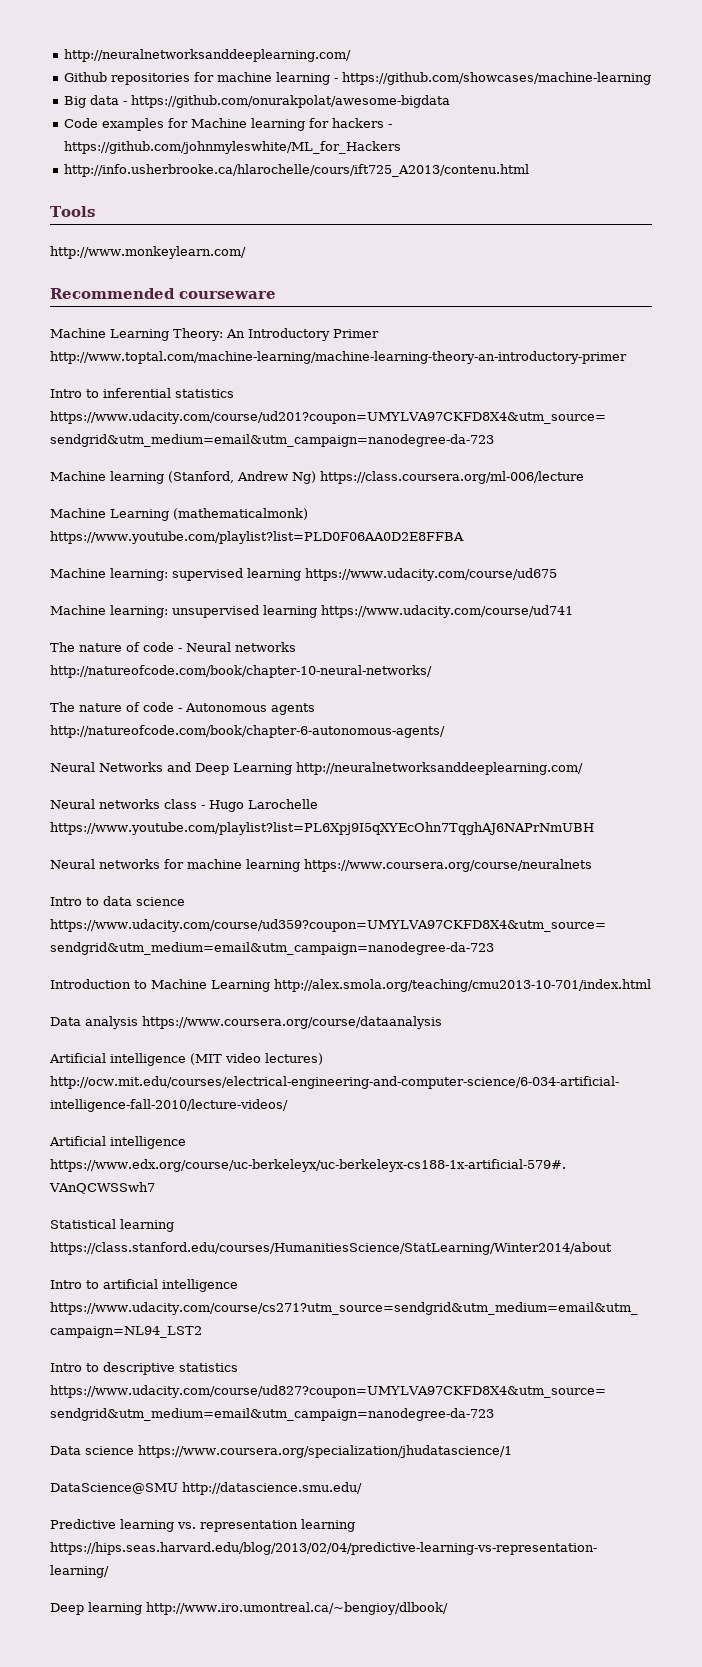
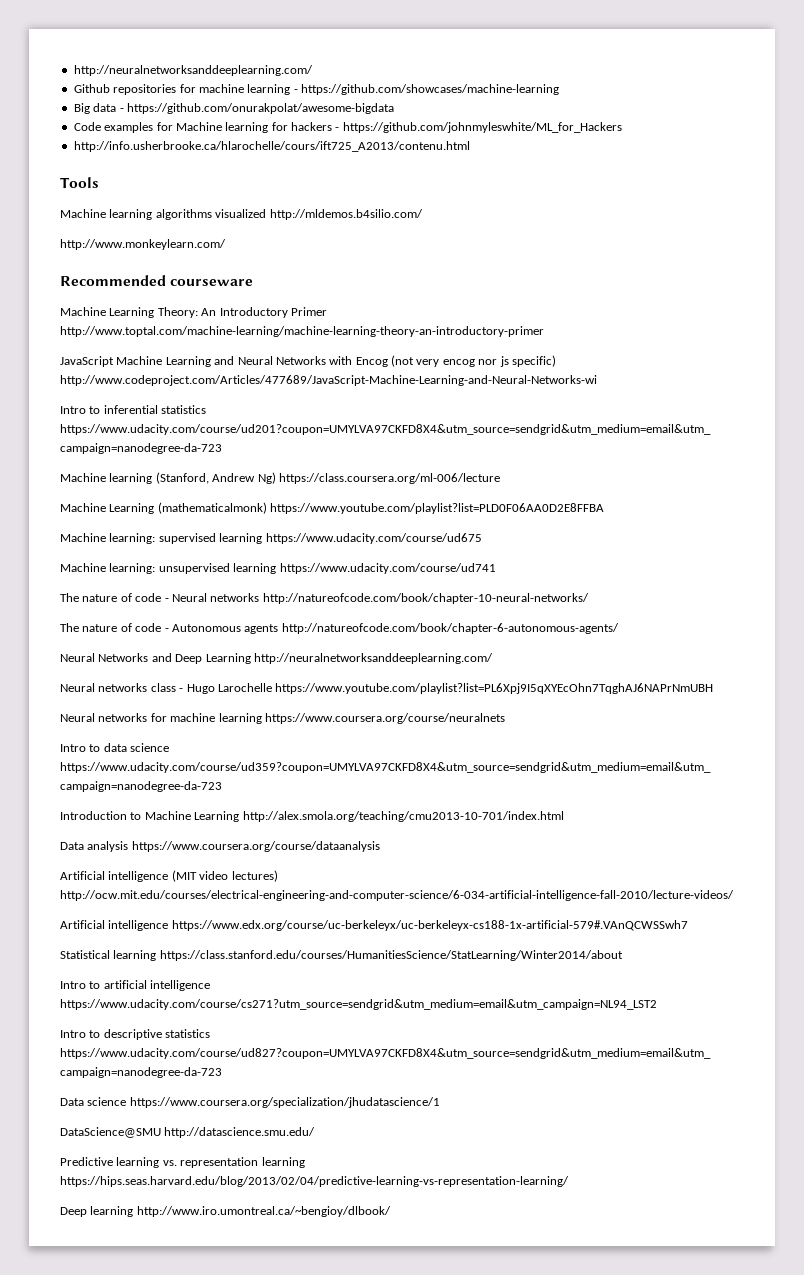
+ Machine learning algorithms visualized http://mldemos.b4silio.com/
+ JavaScript Machine Learning and Neural Networks with Encog (not very encog nor js specific) http://www.codeproject.com/Articles/477689/JavaScript-Machine-Learning-and-Neural-Networks-wi

